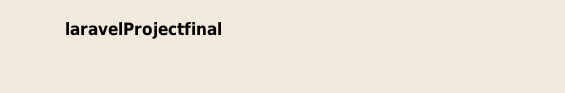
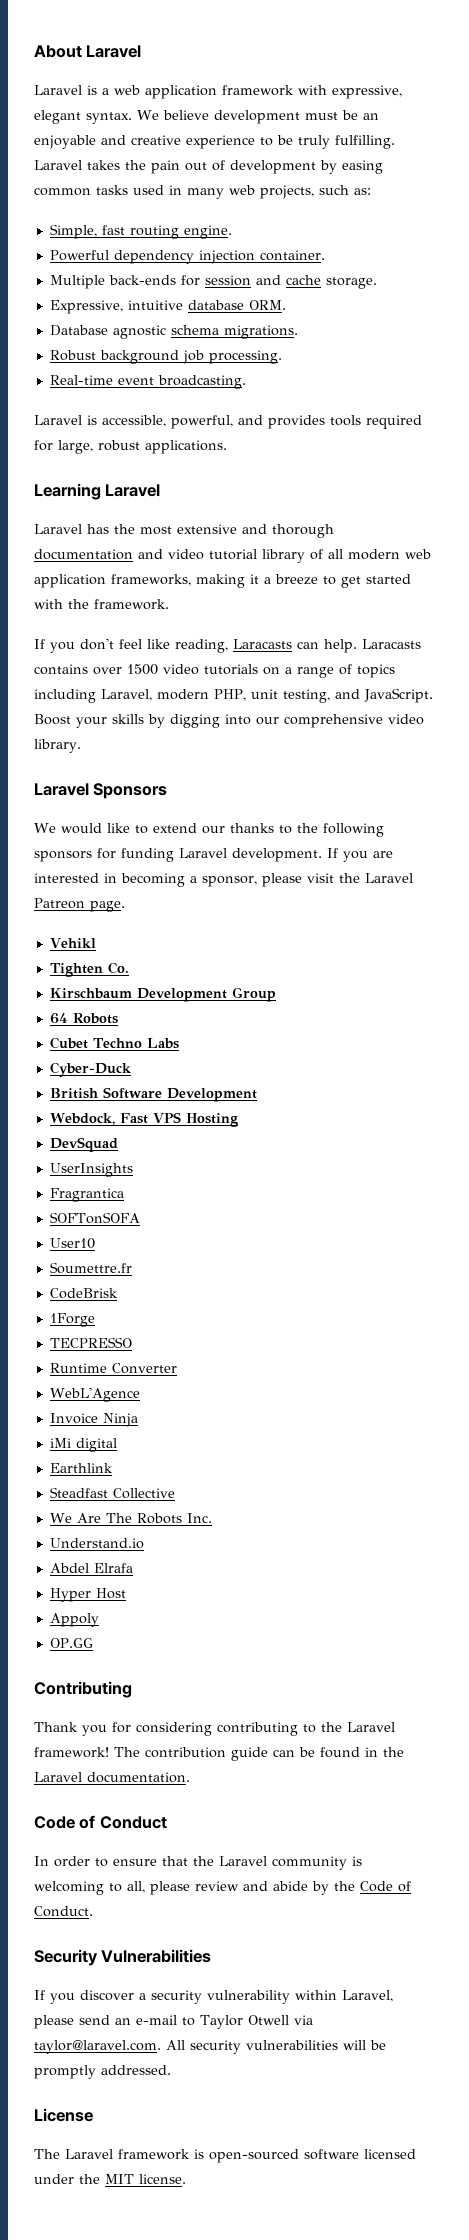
- laravelProjectfinal
+ About Laravel
+ Laravel is a web application framework with expressive, elegant syntax. We believe development must be an enjoyable and creative experience to be truly fulfilling. Laravel takes the pain out of development by easing common tasks used in many web projects, such as:
+ Simple, fast routing engine.
+ Powerful dependency injection container.
+ Multiple back-ends for session and cache storage.
+ Expressive, intuitive database ORM.
+ Database agnostic schema migrations.
+ Robust background job processing.
+ Real-time event broadcasting.
+ Laravel is accessible, powerful, and provides tools required for large, robust applications.
+ Learning Laravel
+ Laravel has the most extensive and thorough documentation and video tutorial library of all modern web application frameworks, making it a breeze to get started with the framework.
+ If you don't feel like reading, Laracasts can help. Laracasts contains over 1500 video tutorials on a range of topics including Laravel, modern PHP, unit testing, and JavaScript. Boost your skills by digging into our comprehensive video library.
+ Laravel Sponsors
+ We would like to extend our thanks to the following sponsors for funding Laravel development. If you are interested in becoming a sponsor, please visit the Laravel Patreon page.
+ Vehikl
+ Tighten Co.
+ Kirschbaum Development Group
+ 64 Robots
+ Cubet Techno Labs
+ Cyber-Duck
+ British Software Development
+ Webdock, Fast VPS Hosting
+ DevSquad
+ UserInsights
+ Fragrantica
+ SOFTonSOFA
+ User10
+ Soumettre.fr
+ CodeBrisk
+ 1Forge
+ TECPRESSO
+ Runtime Converter
+ WebL'Agence
+ Invoice Ninja
+ iMi digital
+ Earthlink
+ Steadfast Collective
+ We Are The Robots Inc.
+ Understand.io
+ Abdel Elrafa
+ Hyper Host
+ Appoly
+ OP.GG
+ Contributing
+ Thank you for considering contributing to the Laravel framework! The contribution guide can be found in the Laravel documentation.
+ Code of Conduct
+ In order to ensure that the Laravel community is welcoming to all, please review and abide by the Code of Conduct.
+ Security Vulnerabilities
+ If you discover a security vulnerability within Laravel, please send an e-mail to Taylor Otwell via taylor@laravel.com. All security vulnerabilities will be promptly addressed.
+ License
+ The Laravel framework is open-sourced software licensed under the MIT license.

